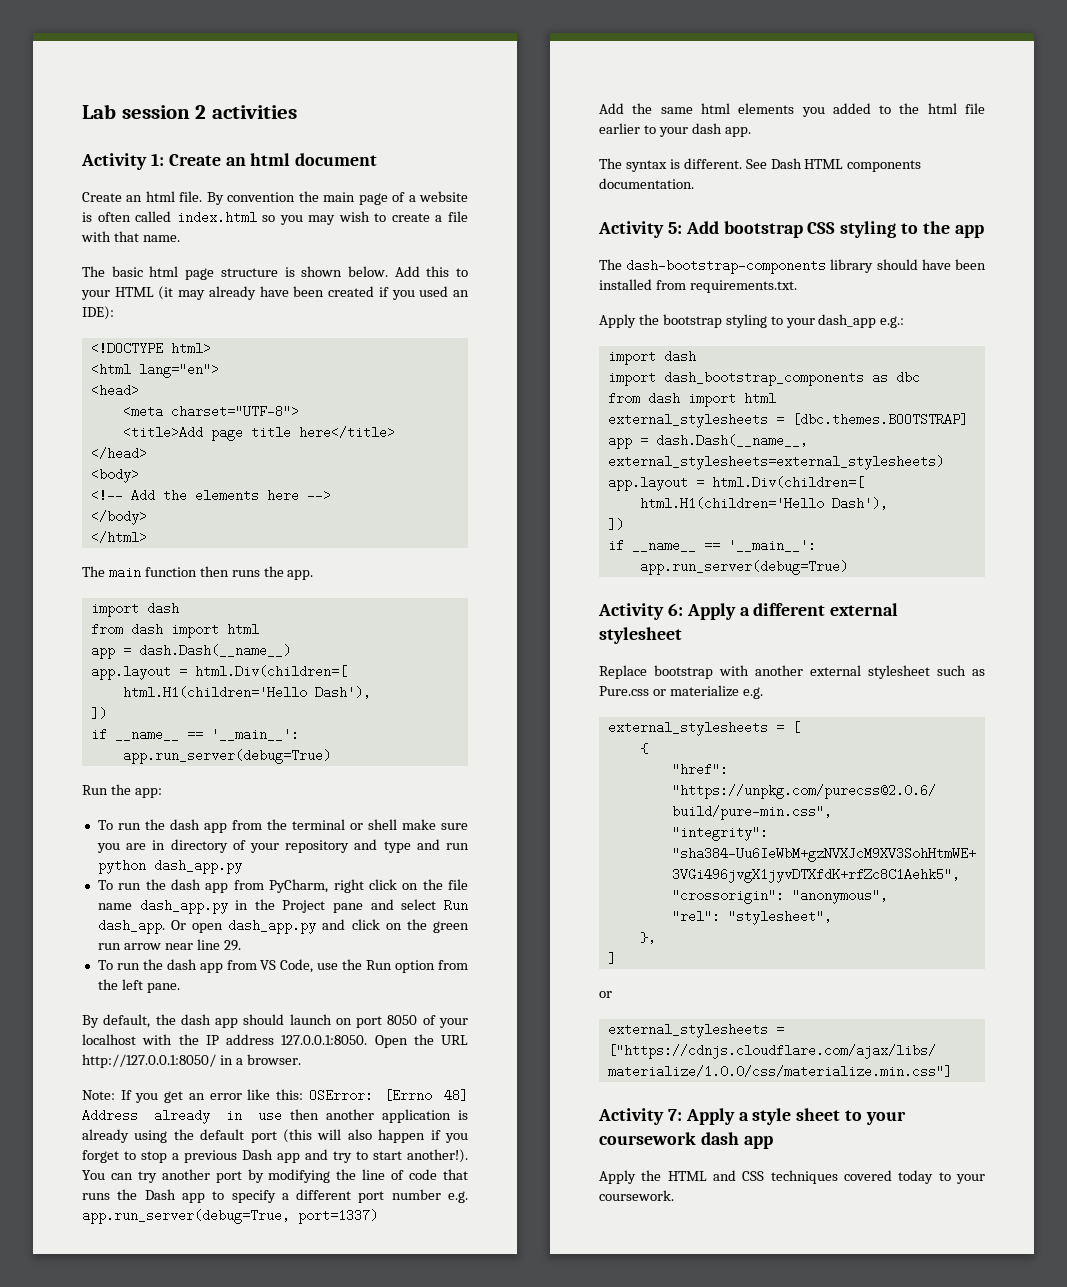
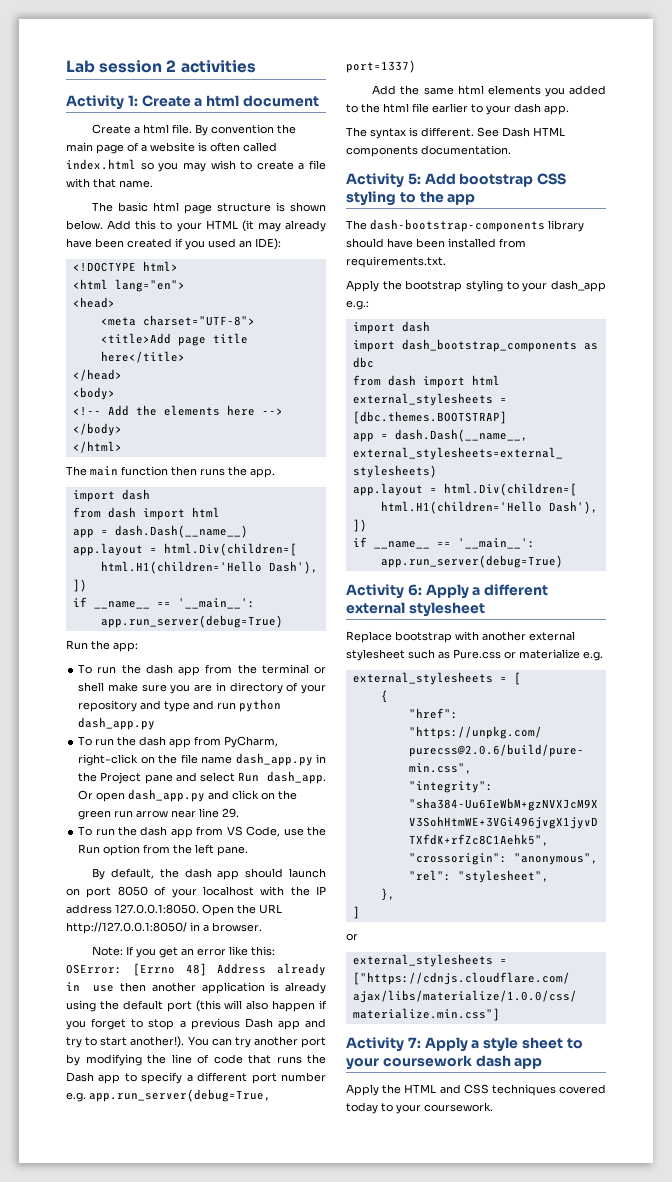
- Activity 1: Create an html document
+ Activity 1: Create a html document
- Create an html file.
+ Create a html file.
- To run the dash app from PyCharm, right click on the file name dash_app.py in the Project pane and select Run dash_app.
+ To run the dash app from PyCharm, right-click on the file name dash_app.py in the Project pane and select Run dash_app.

